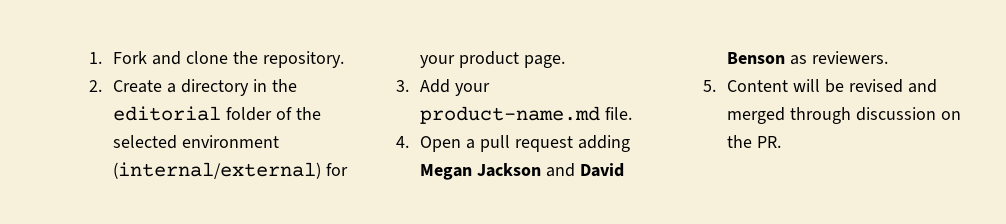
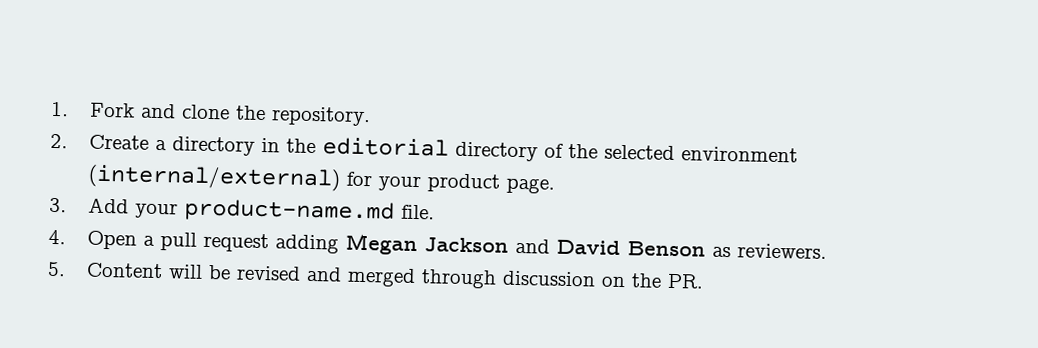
- 2. Create a directory in the editorial folder of the selected environment (internal/external) for your product page.
+ 2. Create a directory in the editorial directory of the selected environment (internal/external) for your product page.

